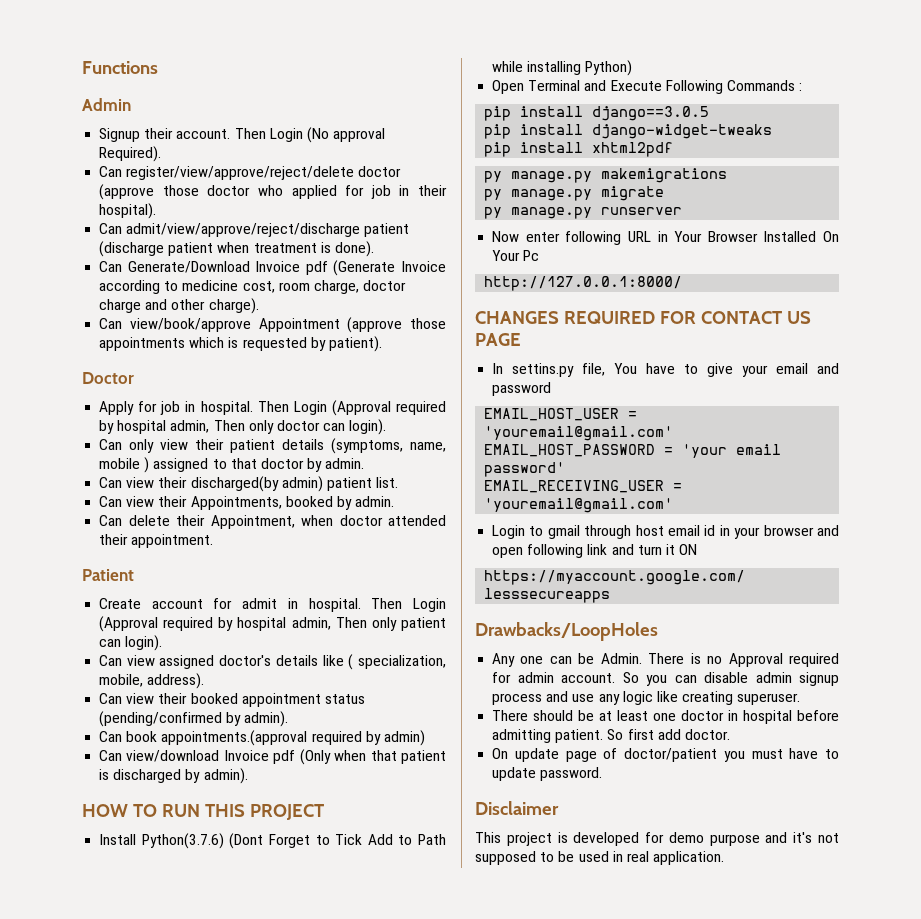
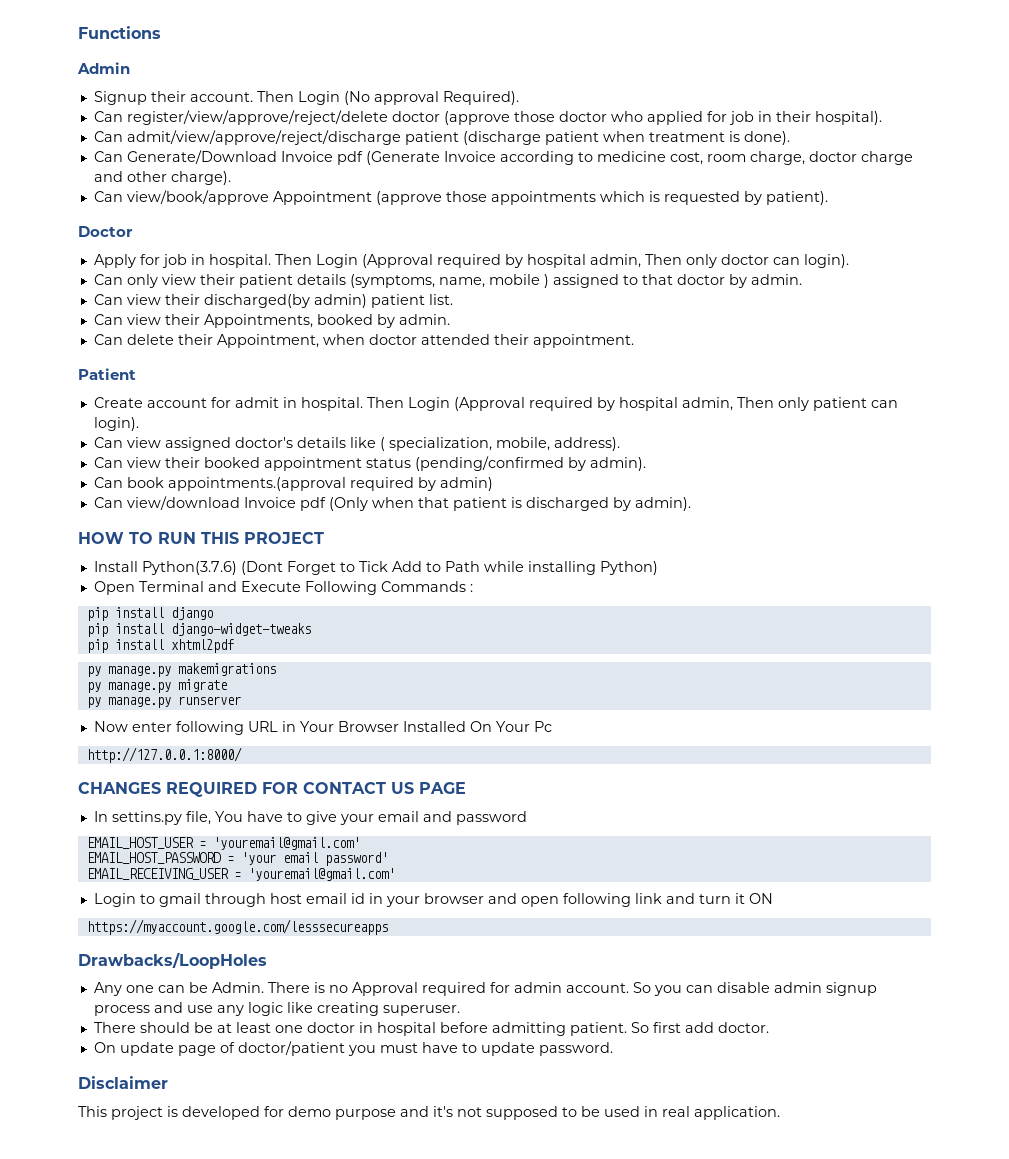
- pip install django==3.0.5
+ pip install django

